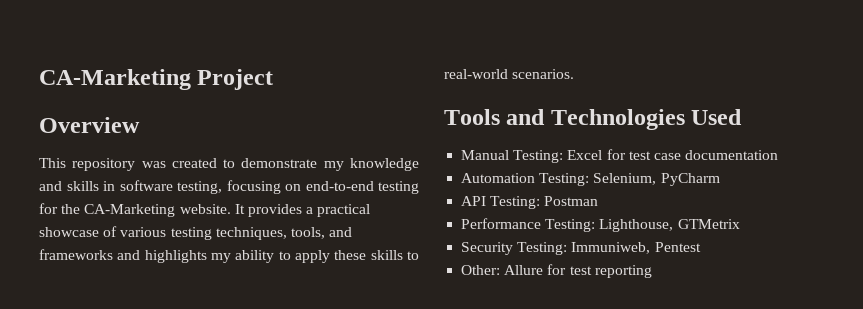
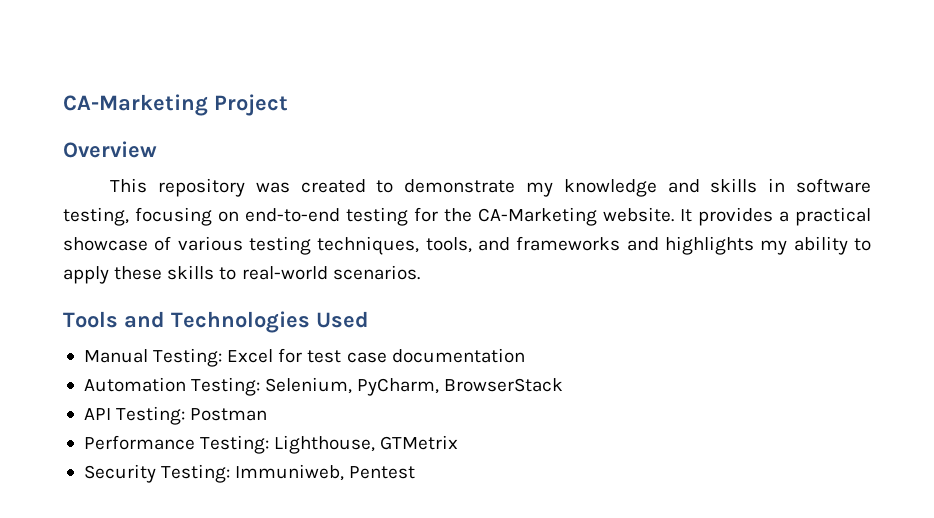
- Automation Testing: Selenium, PyCharm
+ Automation Testing: Selenium, PyCharm, BrowserStack
- Other: Allure for test reporting

